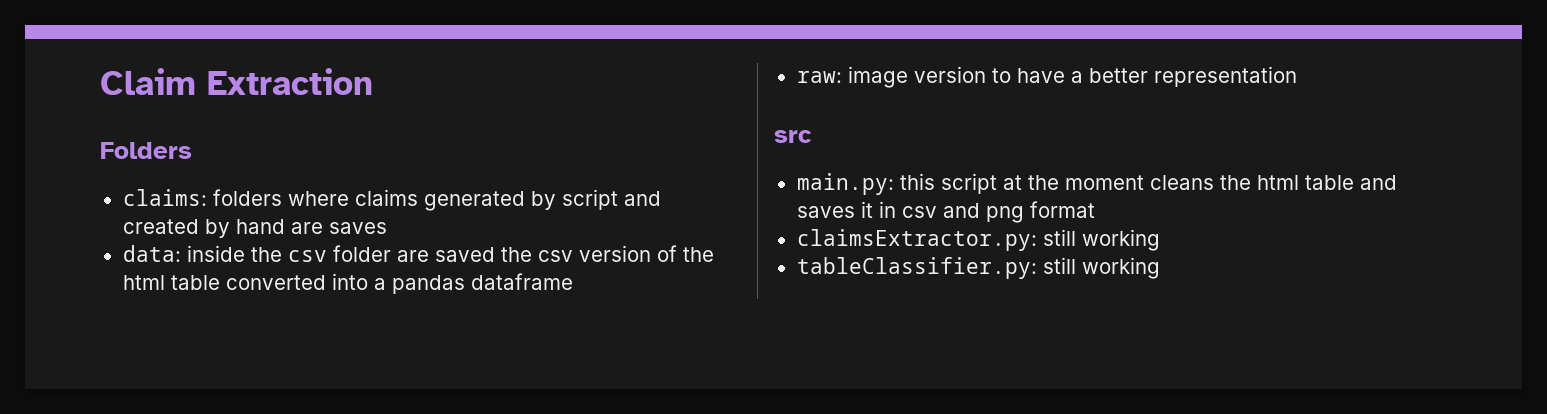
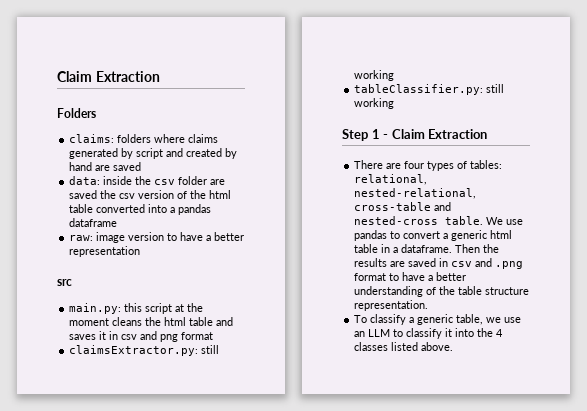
- claims: folders where claims generated by script and created by hand are saves
+ claims: folders where claims generated by script and created by hand are saved
+ Step 1 - Claim Extraction
+ There are four types of tables: relational, nested-relational, cross-table and nested-cross table. We use pandas to convert a generic html table in a dataframe. Then the results are saved in csv and .png format to have a better understanding of the table structure representation.
+ To classify a generic table, we use an LLM to classify it into the 4 classes listed above.

